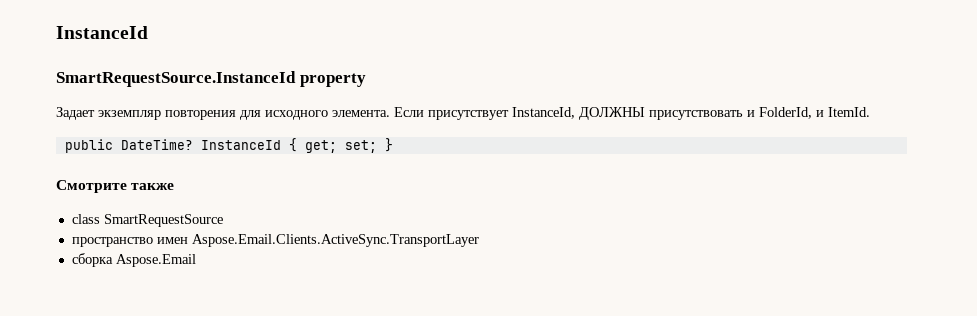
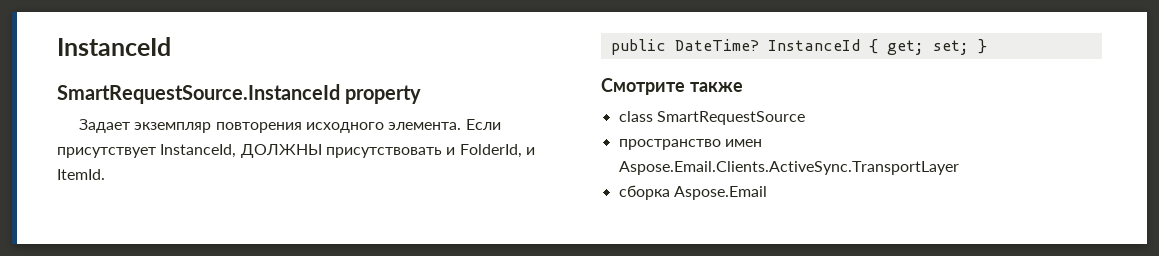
- Задает экземпляр повторения для исходного элемента.
+ Задает экземпляр повторения исходного элемента.

